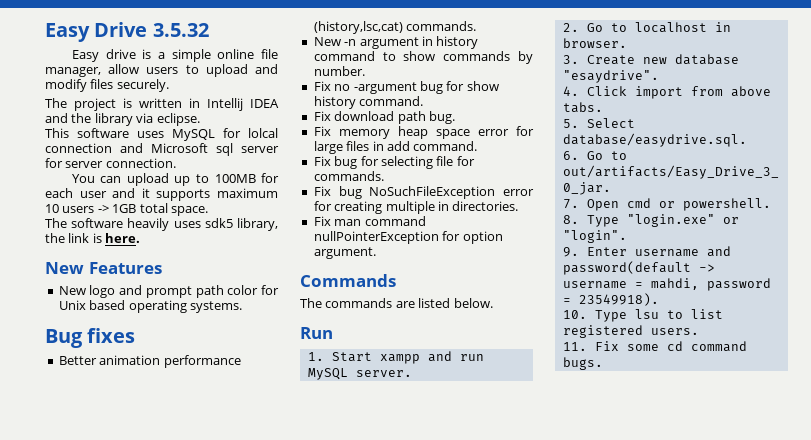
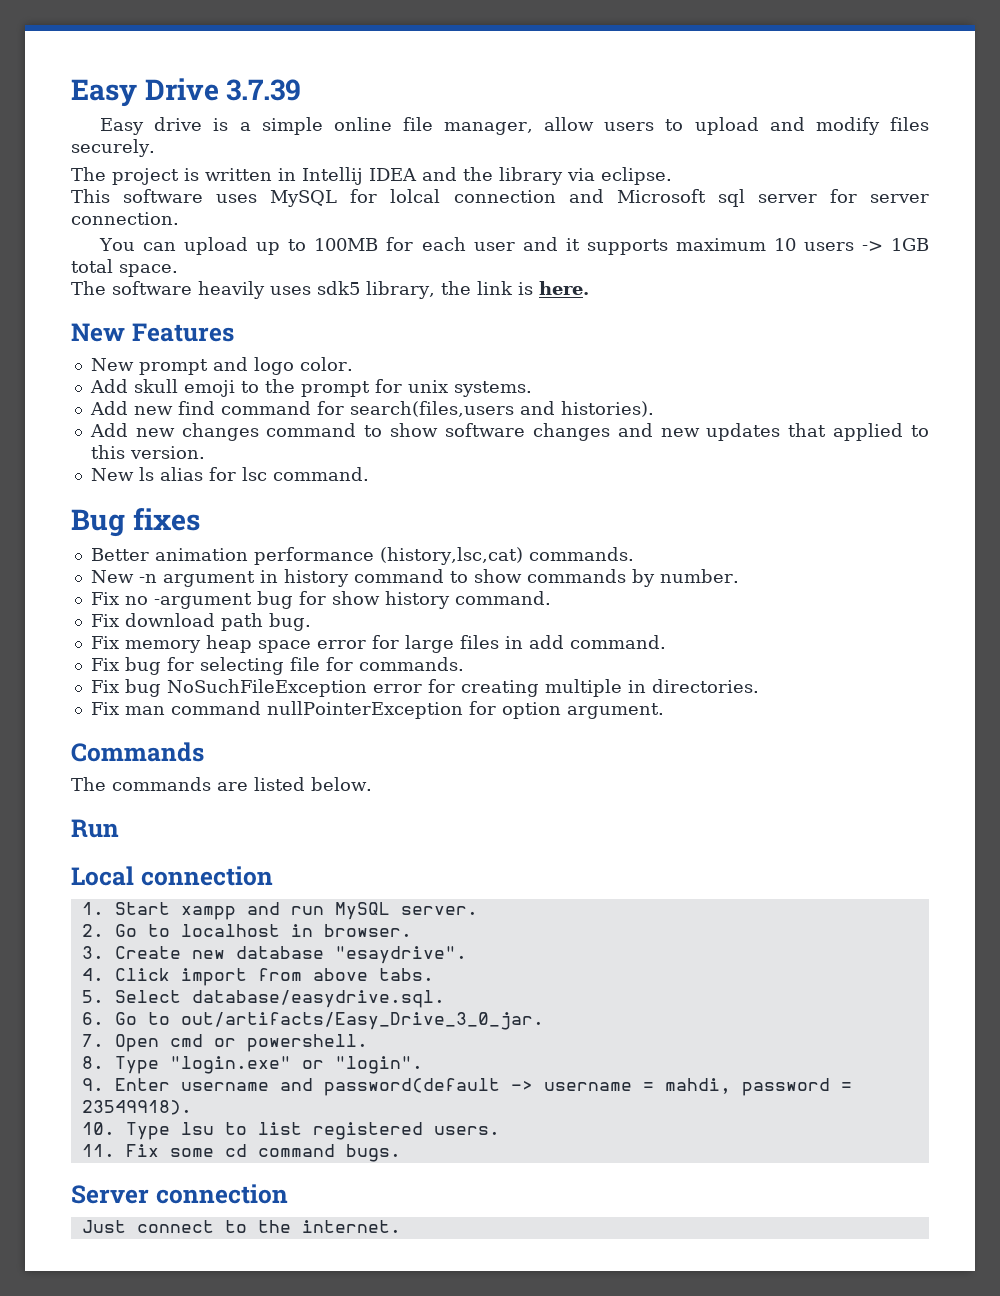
- Easy Drive 3.5.32
+ Easy Drive 3.7.39
- New logo and prompt path color for Unix based operating systems.
+ New prompt and logo color.
+ Add skull emoji to the prompt for unix systems.
+ Add new find command for search(files,users and histories).
+ Add new changes command to show software changes and new updates that applied to this version.
+ New ls alias for lsc command.
+ Local connection
+ Server connection
+ Just connect to the internet.

